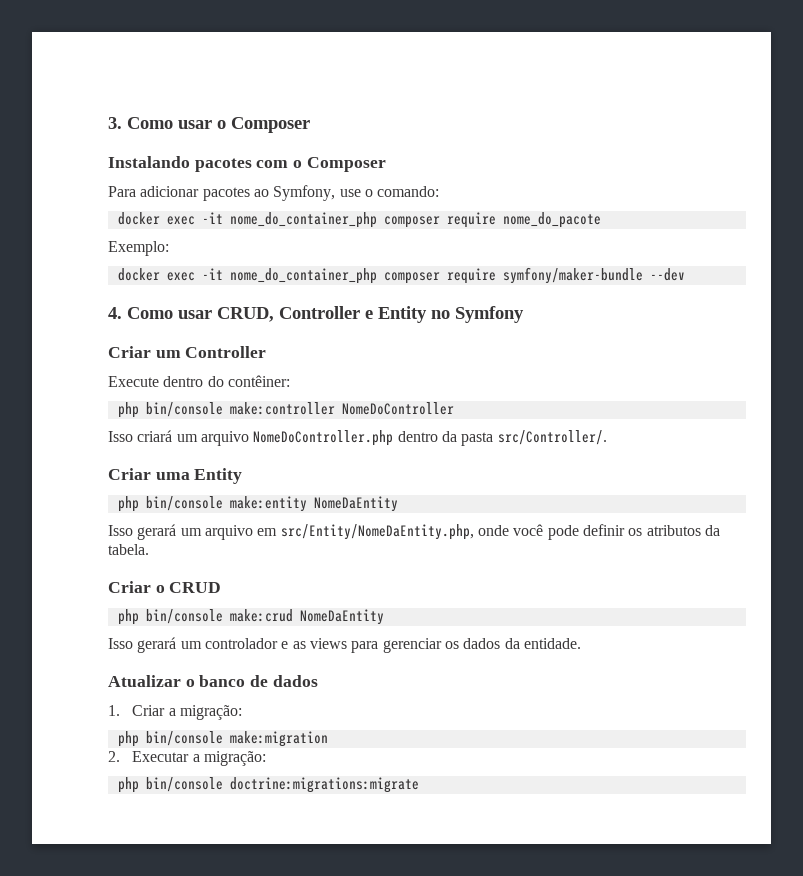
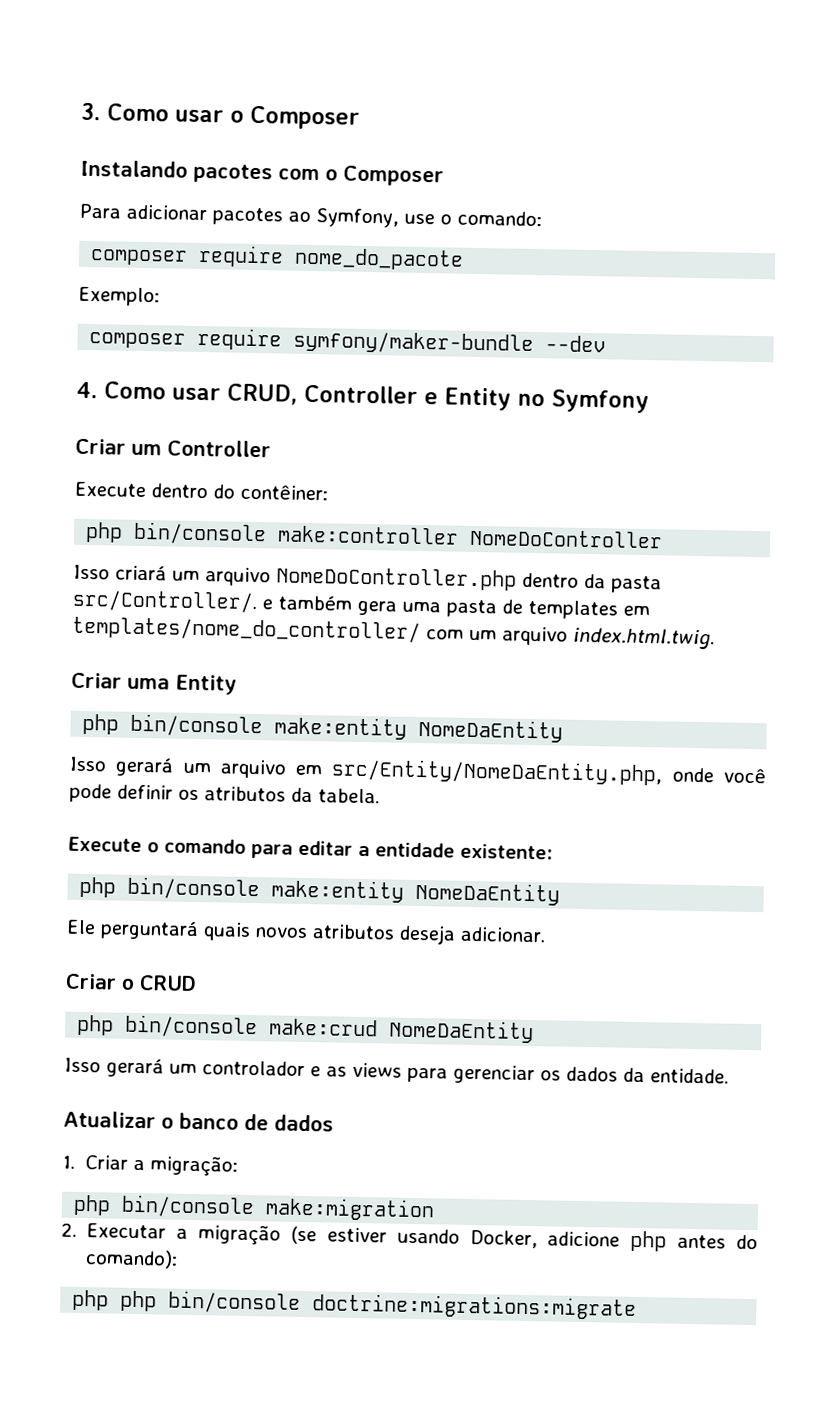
- docker exec -it nome_do_container_php composer require nome_do_pacote
+ composer require nome_do_pacote
- docker exec -it nome_do_container_php composer require symfony/maker-bundle --dev
+ composer require symfony/maker-bundle --dev
- Isso criará um arquivo NomeDoController.php dentro da pasta src/Controller/.
+ Isso criará um arquivo NomeDoController.php dentro da pasta src/Controller/. e também gera uma pasta de templates em templates/nome_do_controller/ com um arquivo index.html.twig.
+ Execute o comando para editar a entidade existente:
+ php bin/console make:entity NomeDaEntity
+ Ele perguntará quais novos atributos deseja adicionar.
- 2. Executar a migração:
- php bin/console doctrine:migrations:migrate
+ 2. Executar a migração (se estiver usando Docker, adicione php antes do comando):
+ php php bin/console doctrine:migrations:migrate

